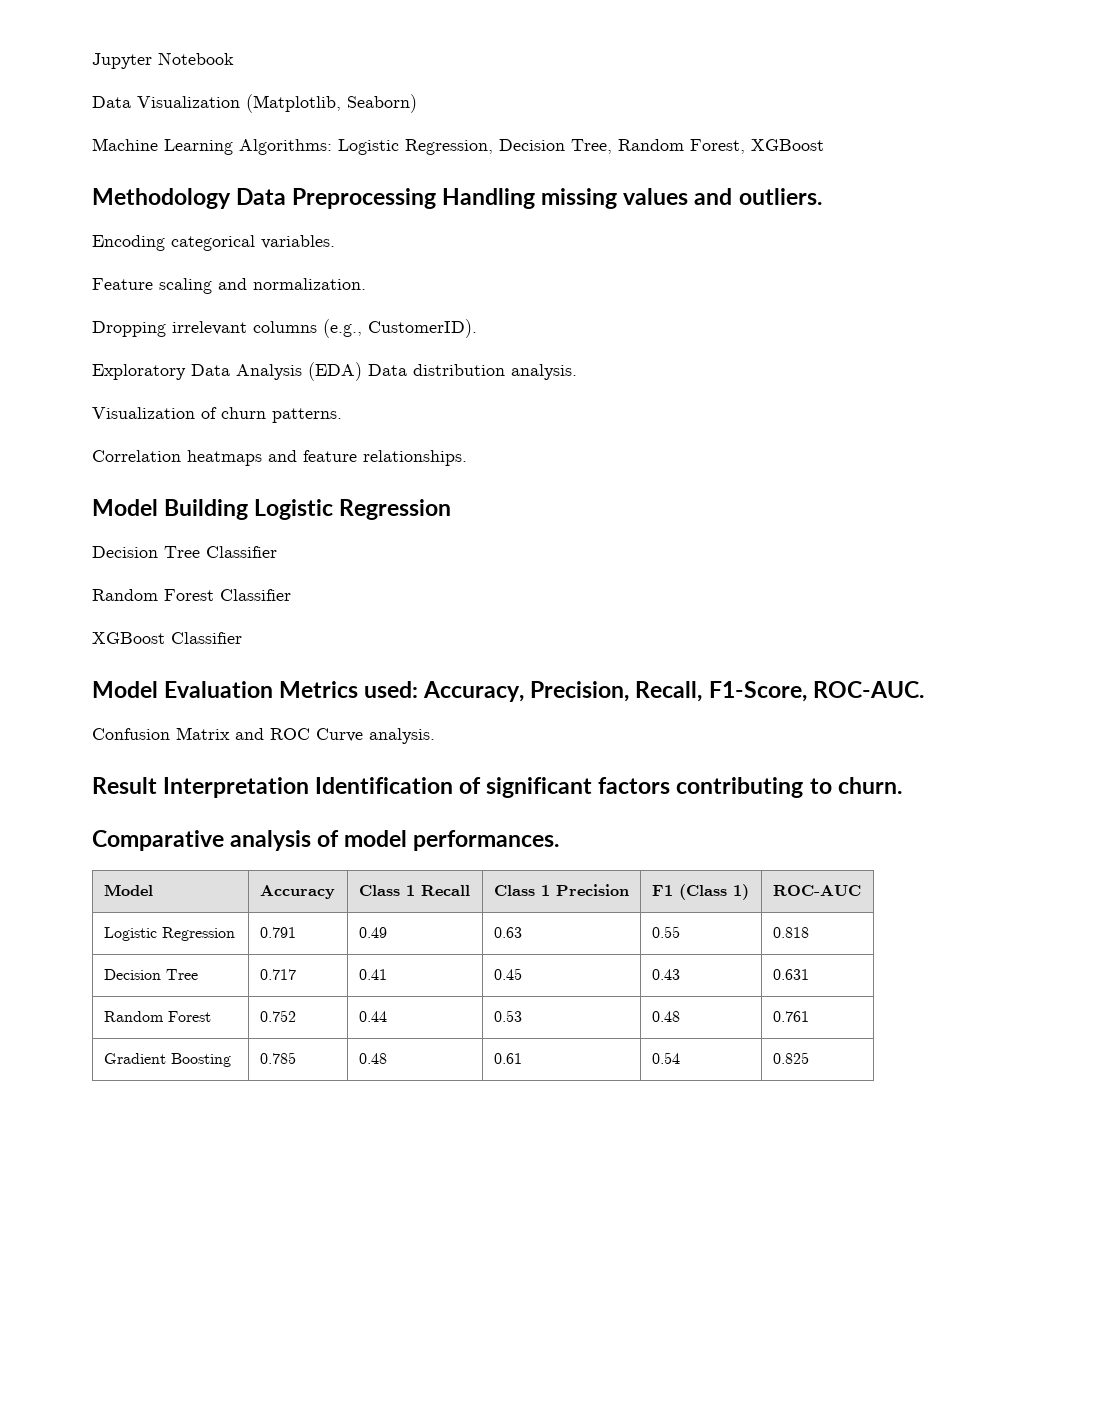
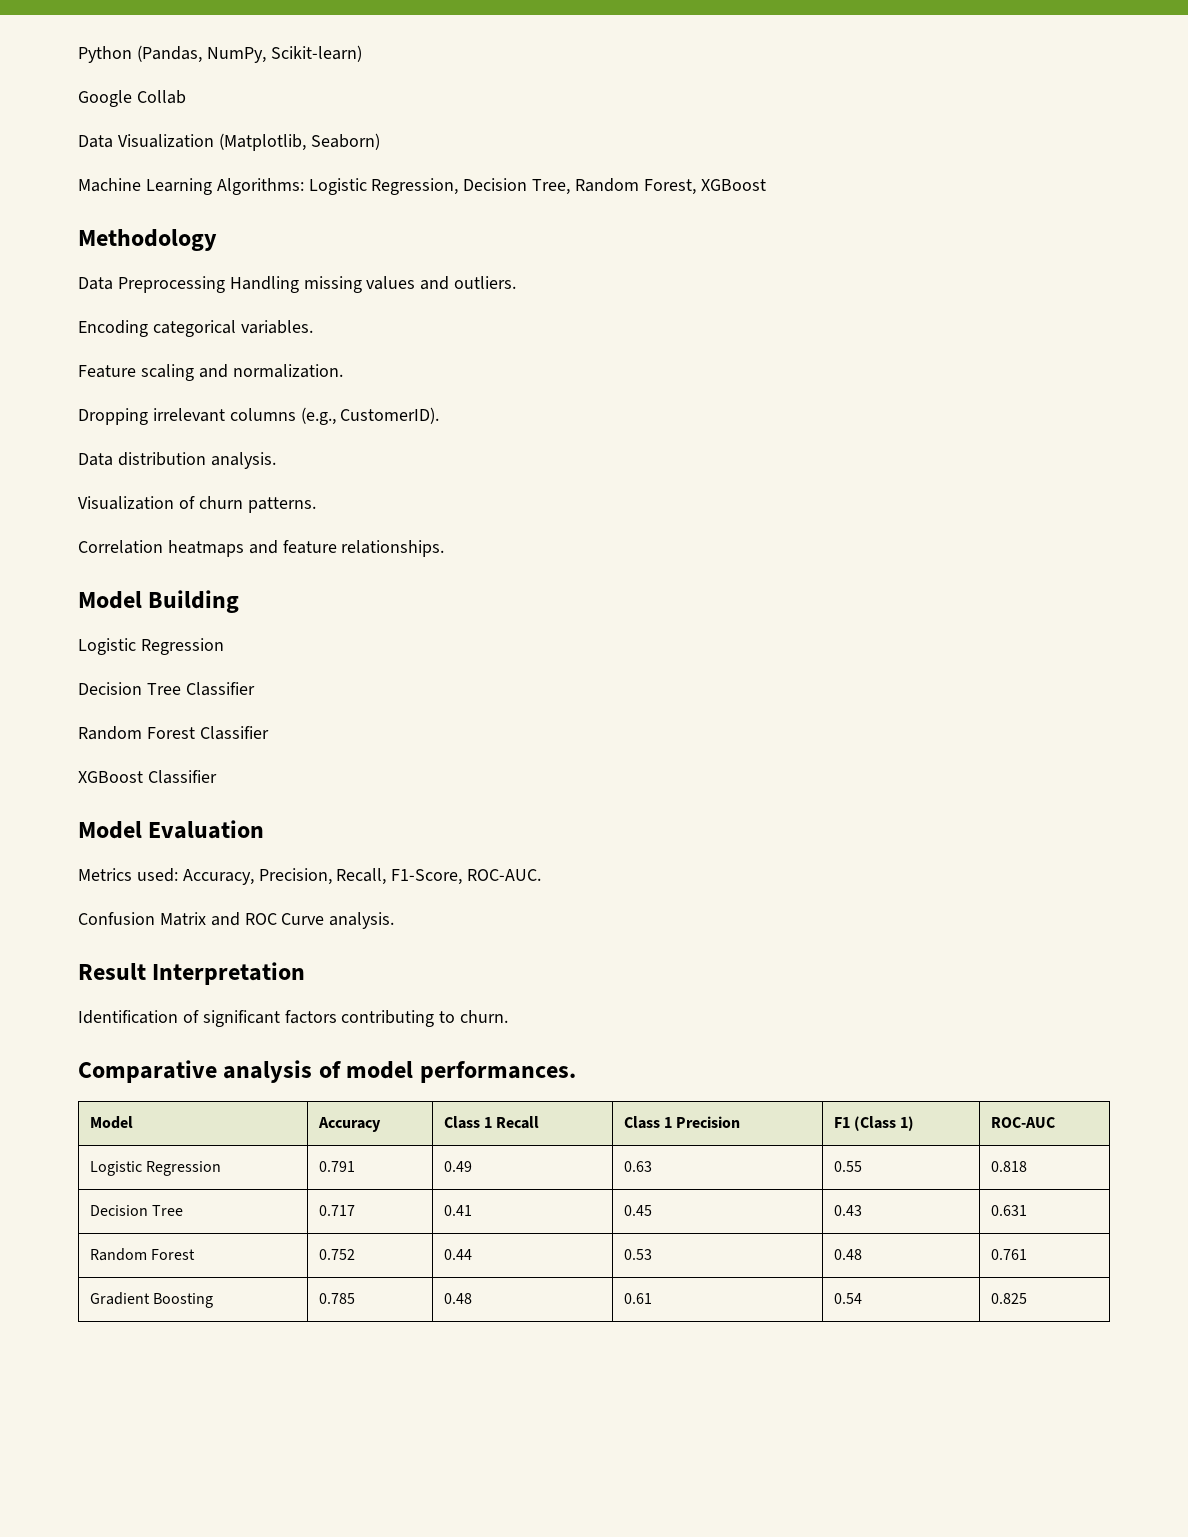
- Jupyter Notebook
+ Python (Pandas, NumPy, Scikit-learn)
+ Google Collab
- Methodology Data Preprocessing Handling missing values and outliers.
+ Methodology
+ Data Preprocessing Handling missing values and outliers.
- Exploratory Data Analysis (EDA) Data distribution analysis.
+ Data distribution analysis.
- Model Building Logistic Regression
+ Model Building
+ Logistic Regression
- Model Evaluation Metrics used: Accuracy, Precision, Recall, F1-Score, ROC-AUC.
+ Model Evaluation
+ Metrics used: Accuracy, Precision, Recall, F1-Score, ROC-AUC.
- Result Interpretation Identification of significant factors contributing to churn.
+ Result Interpretation
+ Identification of significant factors contributing to churn.

